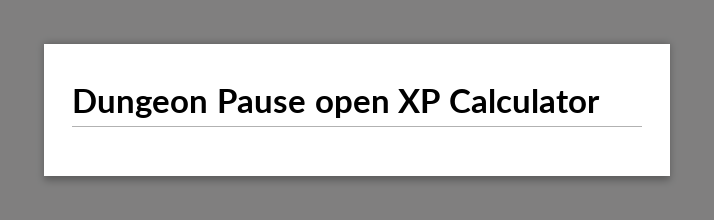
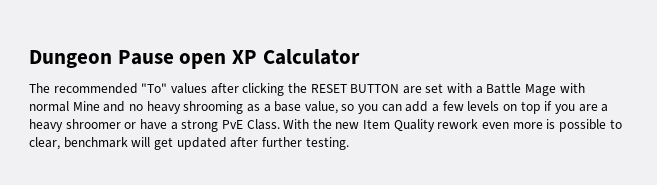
+ The recommended "To" values after clicking the RESET BUTTON are set with a Battle Mage with normal Mine and no heavy shrooming as a base value, so you can add a few levels on top if you are a heavy shroomer or have a strong PvE Class. With the new Item Quality rework even more is possible to clear, benchmark will get updated after further testing.

